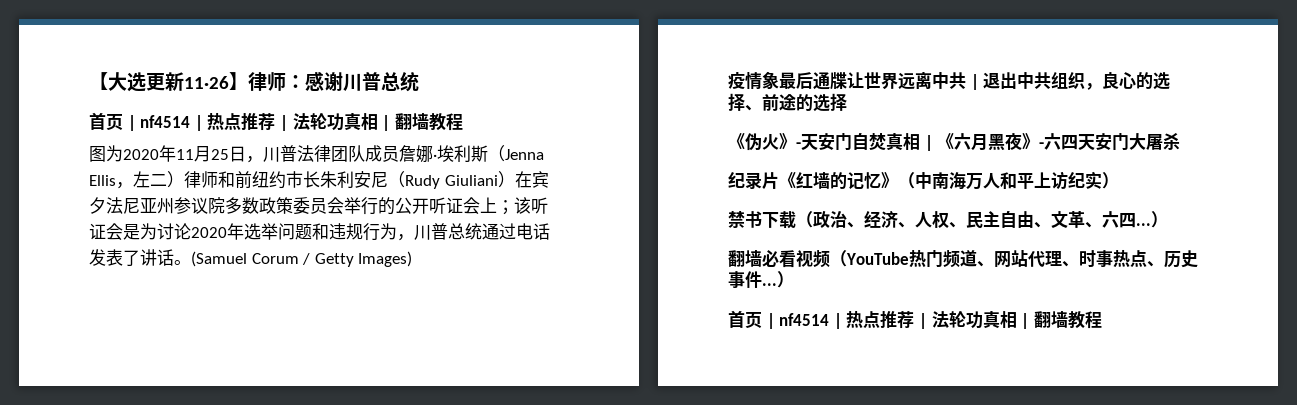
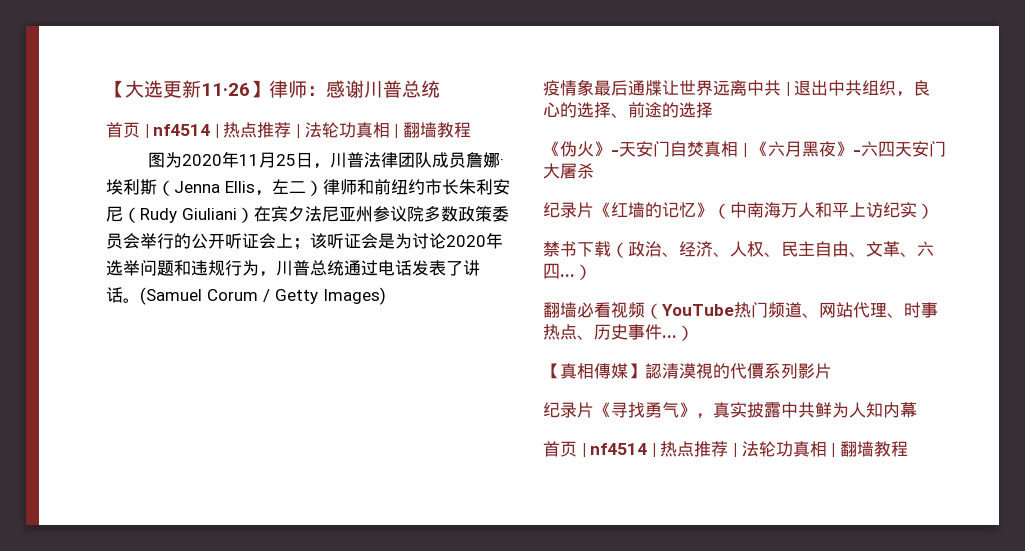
+ 【真相傳媒】認清漠視的代價系列影片
+ 纪录片《寻找勇气》，真实披露中共鲜为人知内幕

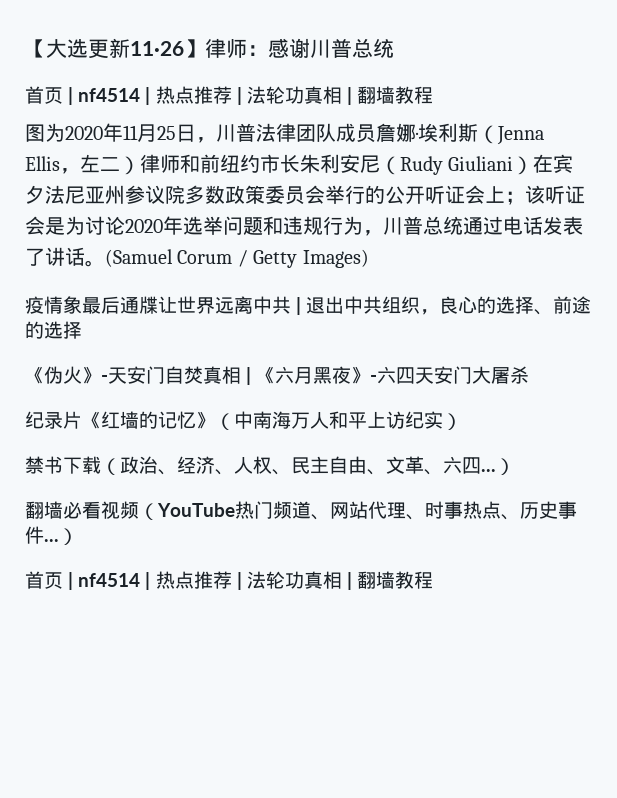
- 【真相傳媒】認清漠視的代價系列影片
- 纪录片《寻找勇气》，真实披露中共鲜为人知内幕

